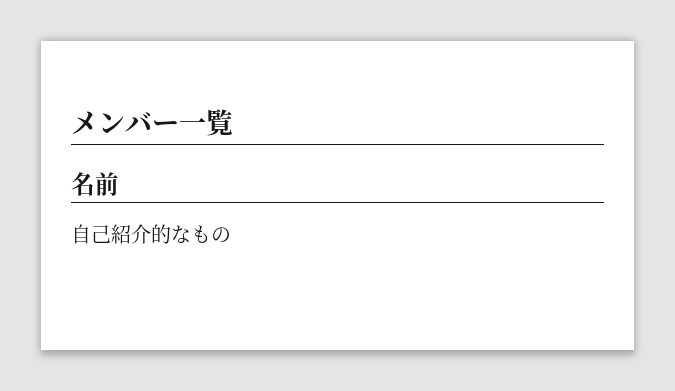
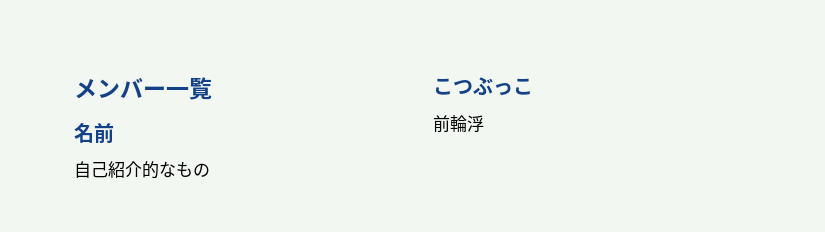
+ こつぶっこ
+ 前輪浮

